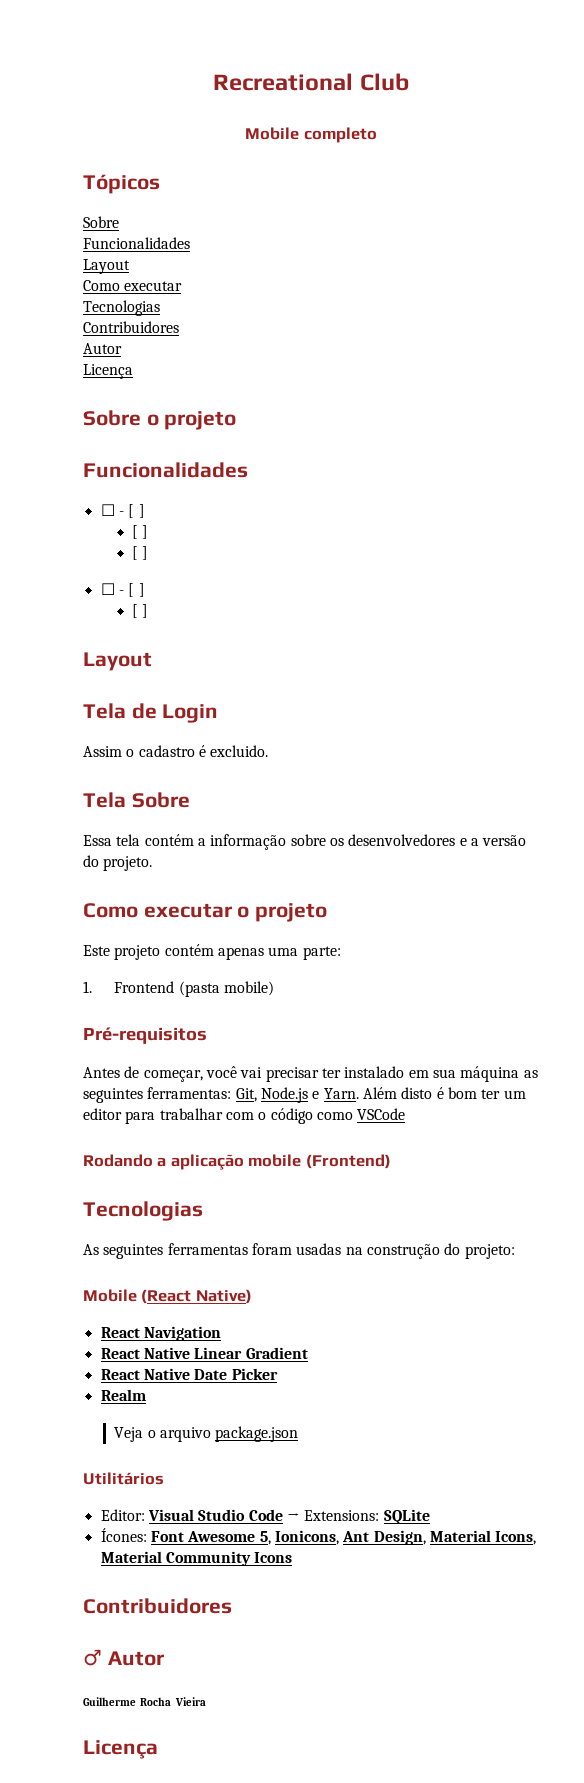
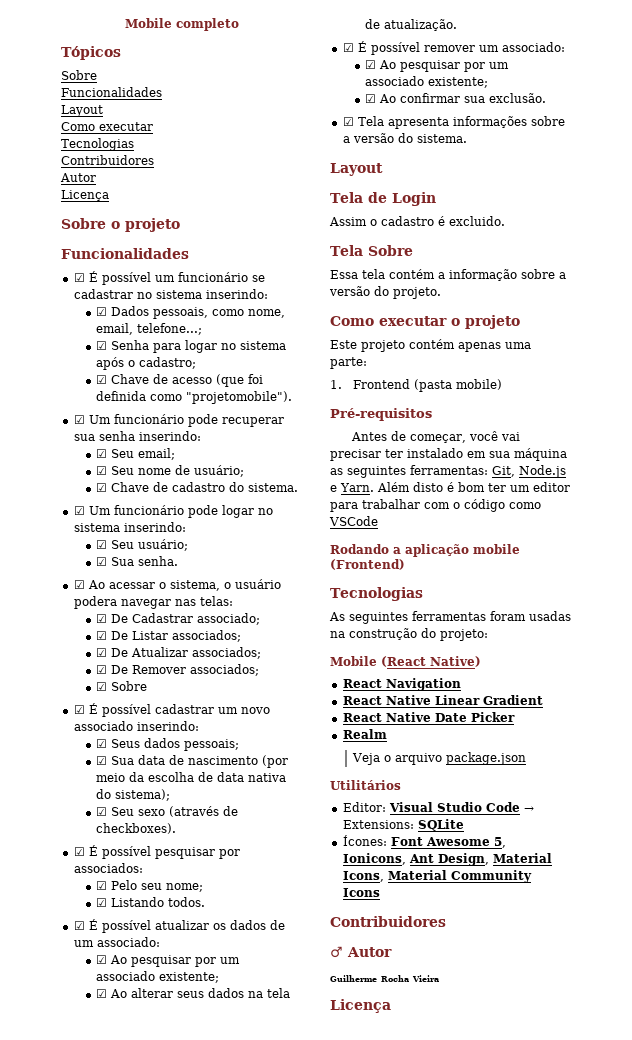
- Recreational Club
  Sobre o projeto
  Funcionalidades
- ☐ - [ ]
- [ ]
- [ ]
- ☐ - [ ]
- [ ]
+ ☑ É possível um funcionário se cadastrar no sistema inserindo:
+ ☑ Dados pessoais, como nome, email, telefone...;
+ ☑ Senha para logar no sistema após o cadastro;
+ ☑ Chave de acesso (que foi definida como "projetomobile").
+ ☑ Um funcionário pode recuperar sua senha inserindo:
+ ☑ Seu email;
+ ☑ Seu nome de usuário;
+ ☑ Chave de cadastro do sistema.
+ ☑ Um funcionário pode logar no sistema inserindo:
+ ☑ Seu usuário;
+ ☑ Sua senha.
+ ☑ Ao acessar o sistema, o usuário podera navegar nas telas:
+ ☑ De Cadastrar associado;
+ ☑ De Listar associados;
+ ☑ De Atualizar associados;
+ ☑ De Remover associados;
+ ☑ Sobre
+ ☑ É possível cadastrar um novo associado inserindo:
+ ☑ Seus dados pessoais;
+ ☑ Sua data de nascimento (por meio da escolha de data nativa do sistema);
+ ☑ Seu sexo (através de checkboxes).
+ ☑ É possível pesquisar por associados:
+ ☑ Pelo seu nome;
+ ☑ Listando todos.
+ ☑ É possível atualizar os dados de um associado:
+ ☑ Ao pesquisar por um associado existente;
+ ☑ Ao alterar seus dados na tela de atualização.
+ ☑ É possível remover um associado:
+ ☑ Ao pesquisar por um associado existente;
+ ☑ Ao confirmar sua exclusão.
+ ☑ Tela apresenta informações sobre a versão do sistema.
- Essa tela contém a informação sobre os desenvolvedores e a versão do projeto.
+ Essa tela contém a informação sobre a versão do projeto.

